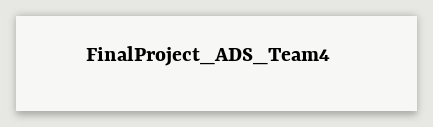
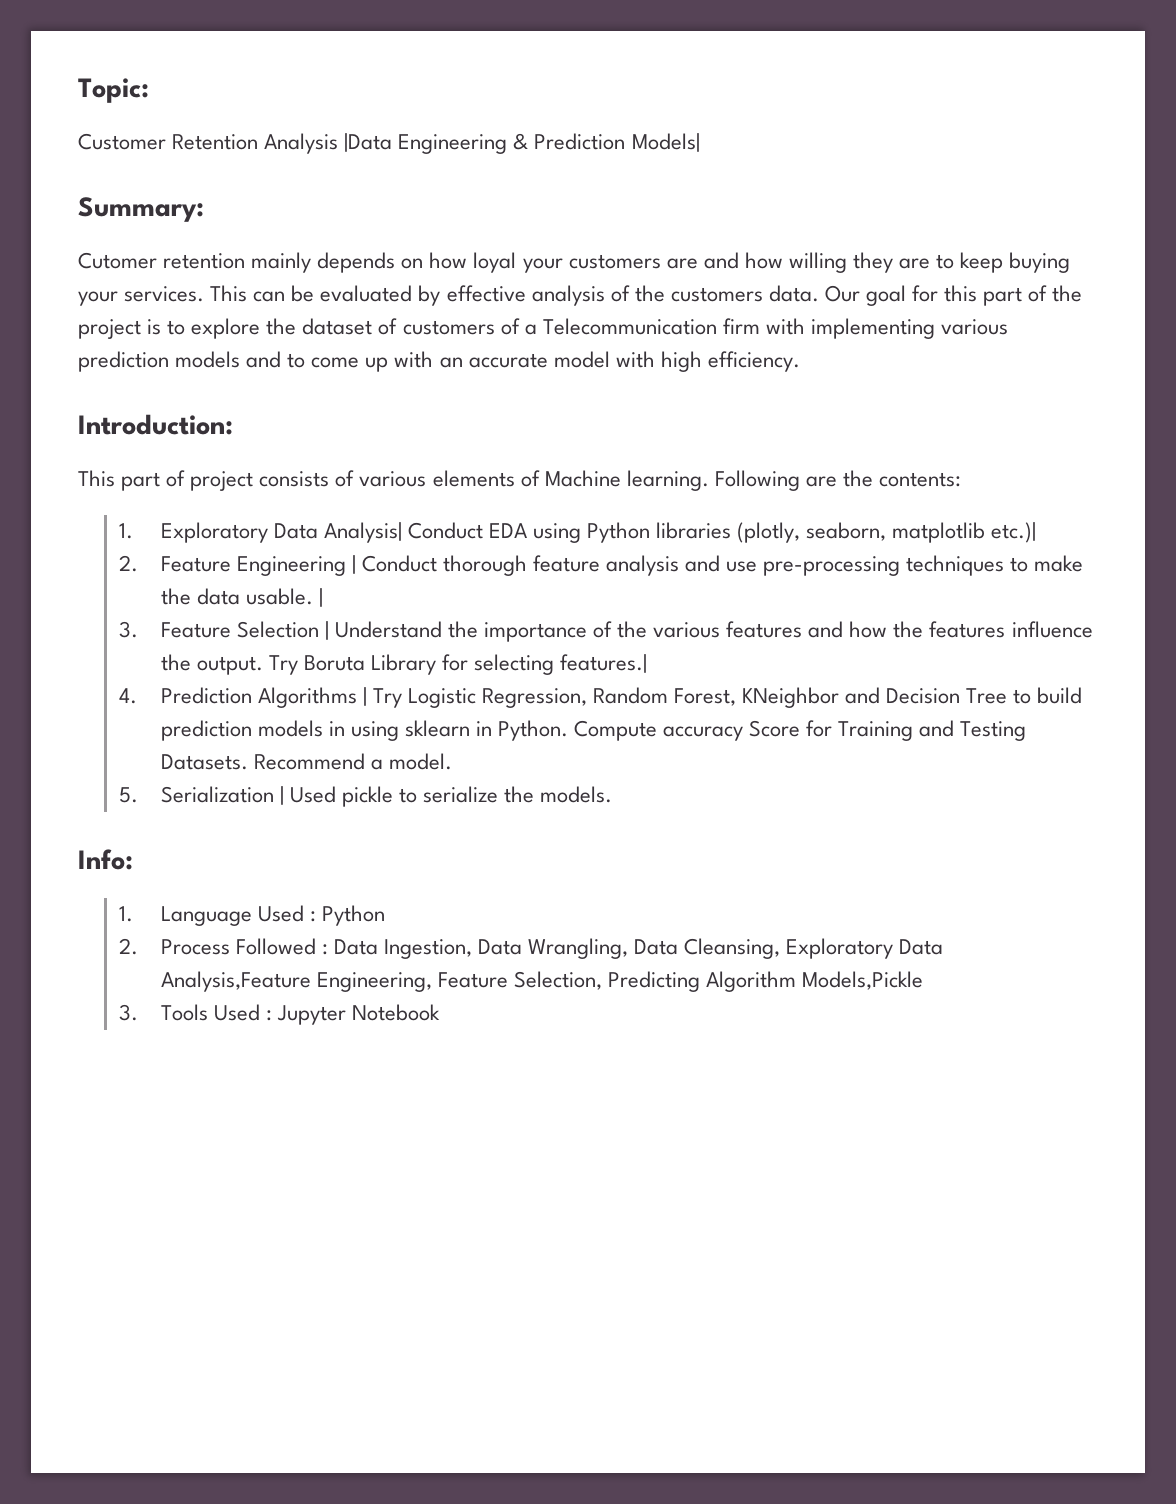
- FinalProject_ADS_Team4
+ Topic:
+ Customer Retention Analysis |Data Engineering & Prediction Models|
+ Summary:
+ Cutomer retention mainly depends on how loyal your customers are and how willing they are to keep buying your services. This can be evaluated by effective analysis of the customers data. Our goal for this part of the project is to explore the dataset of customers of a Telecommunication firm with implementing various prediction models and to come up with an accurate model with high efficiency.
+ Introduction:
+ This part of project consists of various elements of Machine learning. Following are the contents:
+ 1. Exploratory Data Analysis| Conduct EDA using Python libraries (plotly, seaborn, matplotlib etc.)|
+ 2. Feature Engineering | Conduct thorough feature analysis and use pre-processing techniques to make the data usable. |
+ 3. Feature Selection | Understand the importance of the various features and how the features influence the output. Try Boruta Library for selecting features.|
+ 4. Prediction Algorithms | Try Logistic Regression, Random Forest, KNeighbor and Decision Tree to build prediction models in using sklearn in Python. Compute accuracy Score for Training and Testing Datasets. Recommend a model.
+ 5. Serialization | Used pickle to serialize the models.
+ Info:
+ 1. Language Used : Python
+ 2. Process Followed : Data Ingestion, Data Wrangling, Data Cleansing, Exploratory Data Analysis,Feature Engineering, Feature Selection, Predicting Algorithm Models,Pickle
+ 3. Tools Used : Jupyter Notebook

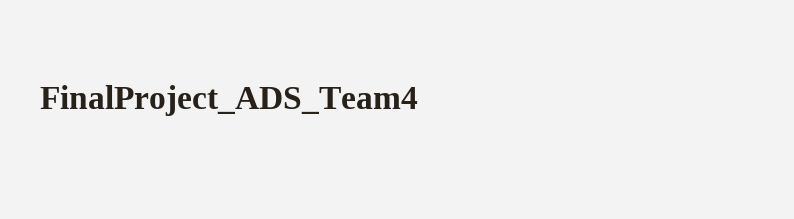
- Topic:
- Customer Retention Analysis |Data Engineering & Prediction Models|
- Summary:
- Cutomer retention mainly depends on how loyal your customers are and how willing they are to keep buying your services. This can be evaluated by effective analysis of the customers data. Our goal for this part of the project is to explore the dataset of customers of a Telecommunication firm with implementing various prediction models and to come up with an accurate model with high efficiency.
- Introduction:
- This part of project consists of various elements of Machine learning. Following are the contents:
- 1. Exploratory Data Analysis| Conduct EDA using Python libraries (plotly, seaborn, matplotlib etc.)|
- 2. Feature Engineering | Conduct thorough feature analysis and use pre-processing techniques to make the data usable. |
- 3. Feature Selection | Understand the importance of the various features and how the features influence the output. Try Boruta Library for selecting features.|
- 4. Prediction Algorithms | Try Logistic Regression, Random Forest, KNeighbor and Decision Tree to build prediction models in using sklearn in Python. Compute accuracy Score for Training and Testing Datasets. Recommend a model.
- 5. Serialization | Used pickle to serialize the models.
- Info:
- 1. Language Used : Python
- 2. Process Followed : Data Ingestion, Data Wrangling, Data Cleansing, Exploratory Data Analysis,Feature Engineering, Feature Selection, Predicting Algorithm Models,Pickle
- 3. Tools Used : Jupyter Notebook
+ FinalProject_ADS_Team4

